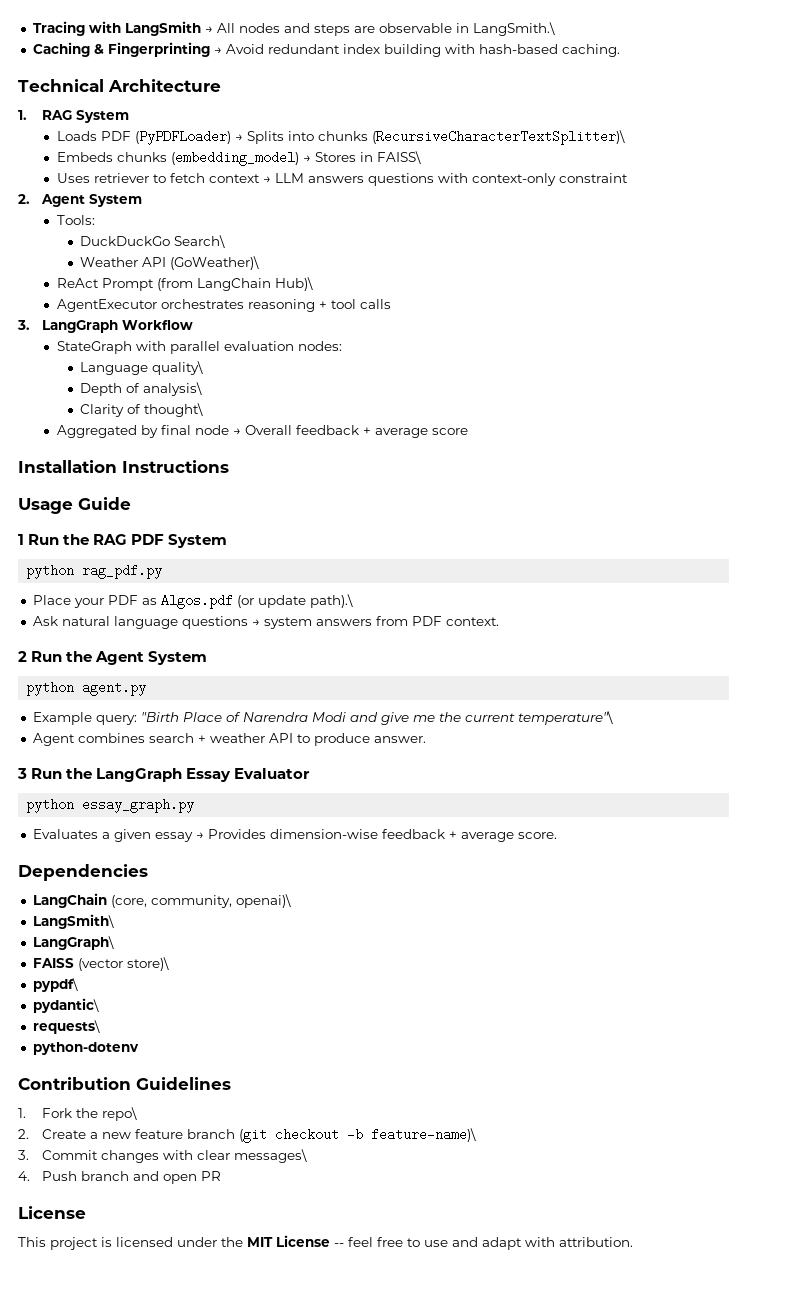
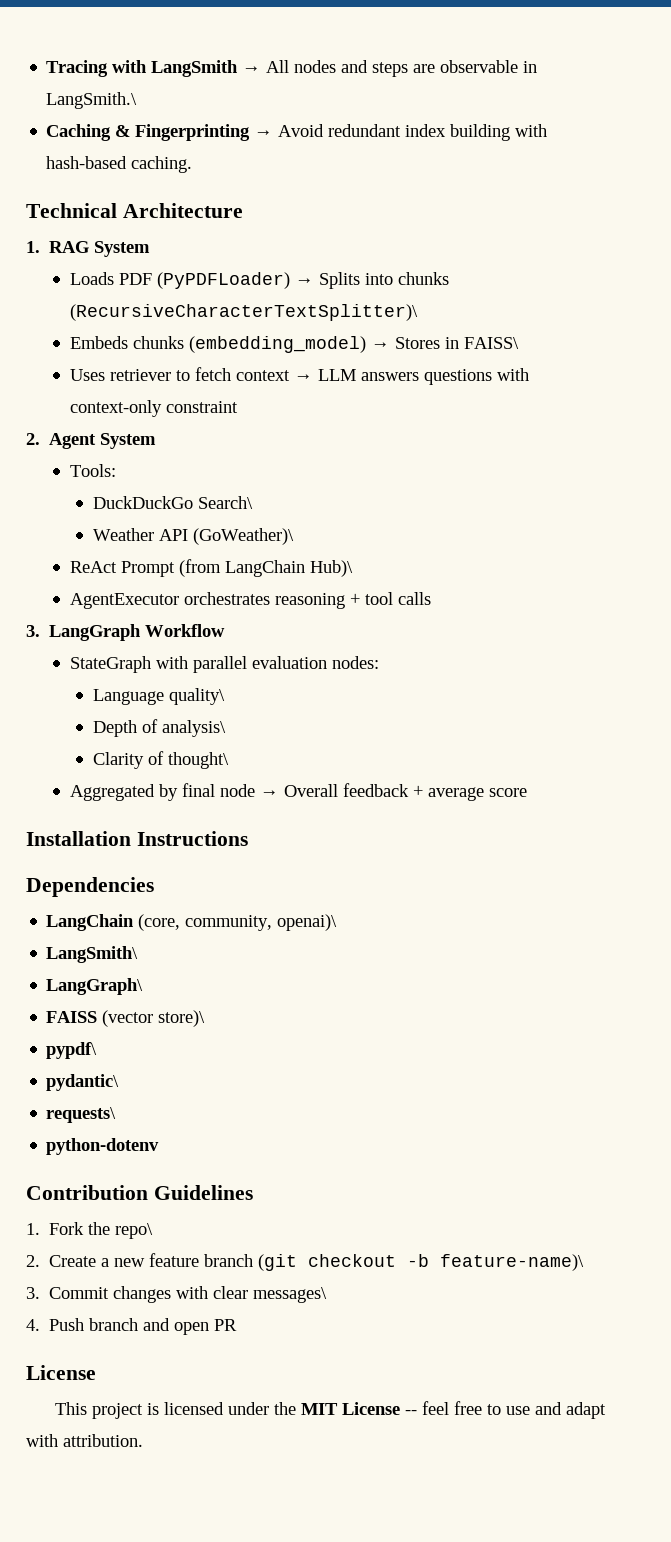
- Usage Guide
- 1 Run the RAG PDF System
- python rag_pdf.py
- Place your PDF as Algos.pdf (or update path).\
- Ask natural language questions → system answers from PDF context.
- 2 Run the Agent System
- python agent.py
- Example query: "Birth Place of Narendra Modi and give me the current temperature"\
- Agent combines search + weather API to produce answer.
- 3 Run the LangGraph Essay Evaluator
- python essay_graph.py
- Evaluates a given essay → Provides dimension-wise feedback + average score.

